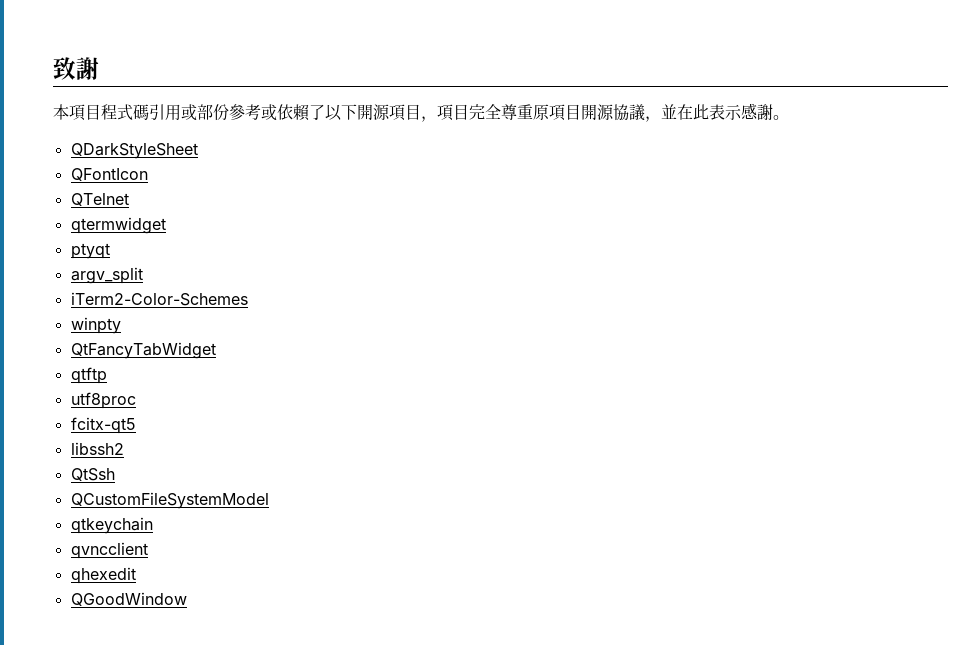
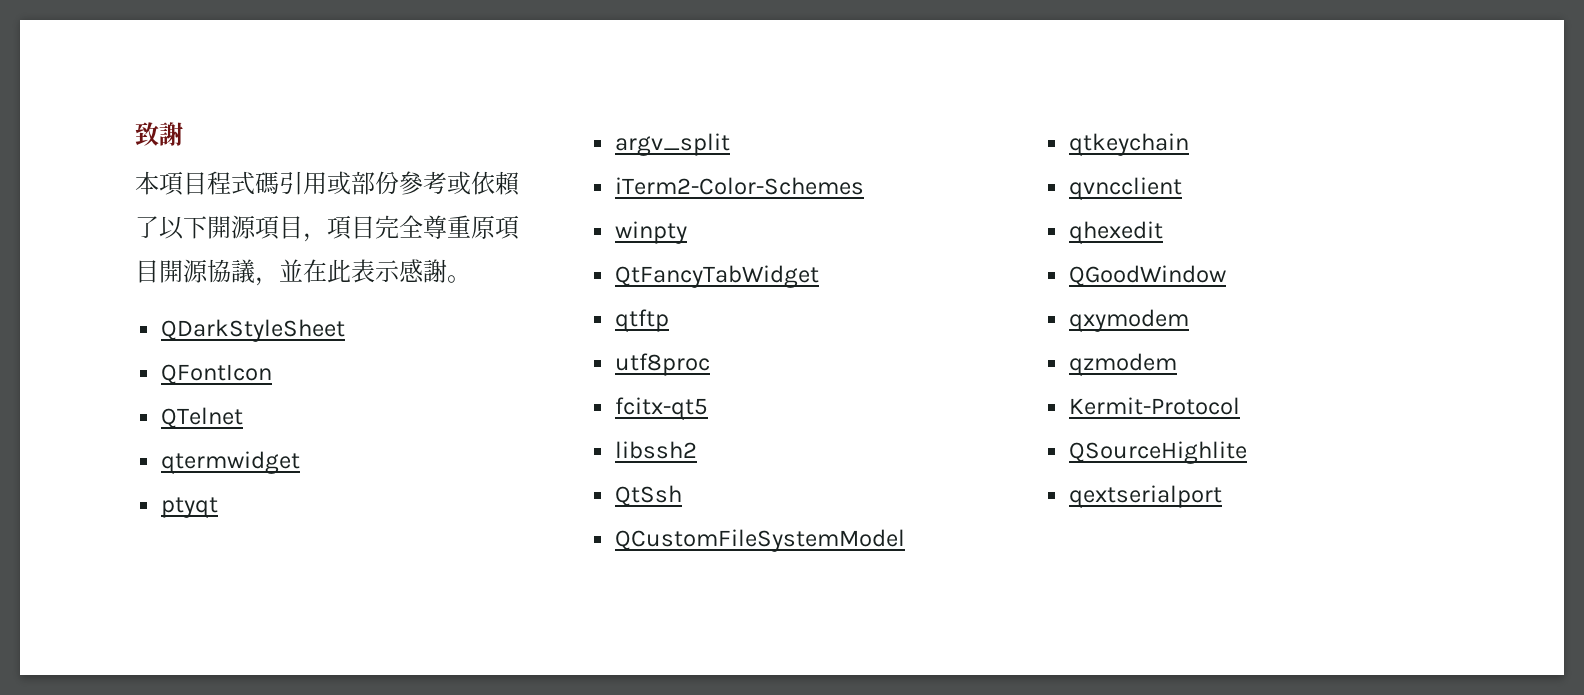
+ qxymodem
+ qzmodem
+ Kermit-Protocol
+ QSourceHighlite
+ qextserialport

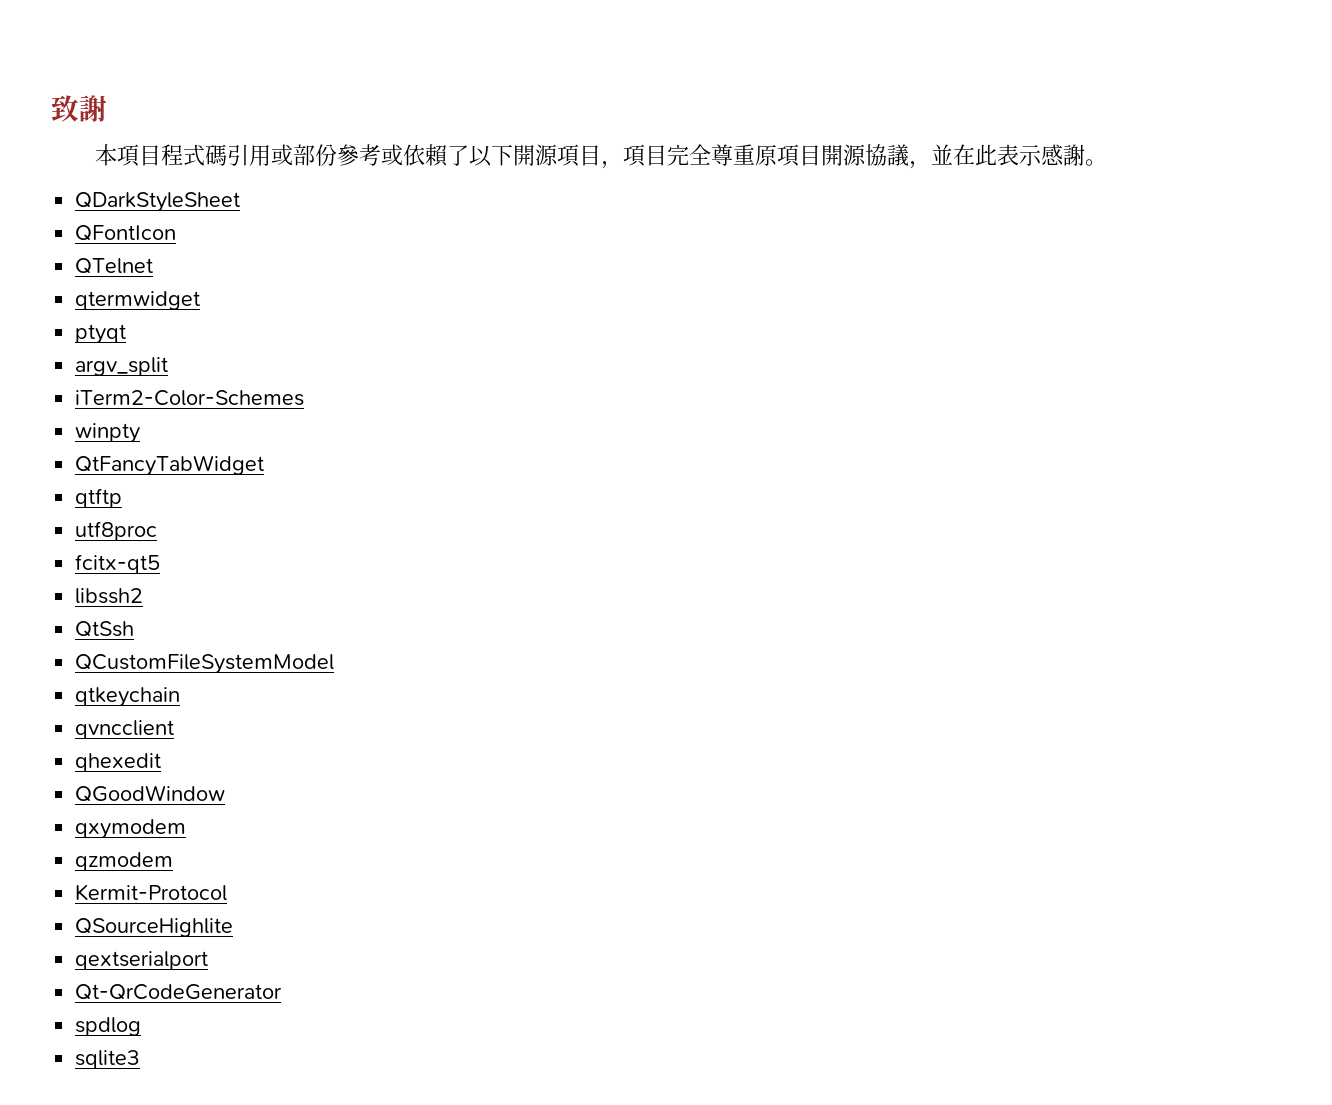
+ Qt-QrCodeGenerator
+ spdlog
+ sqlite3

